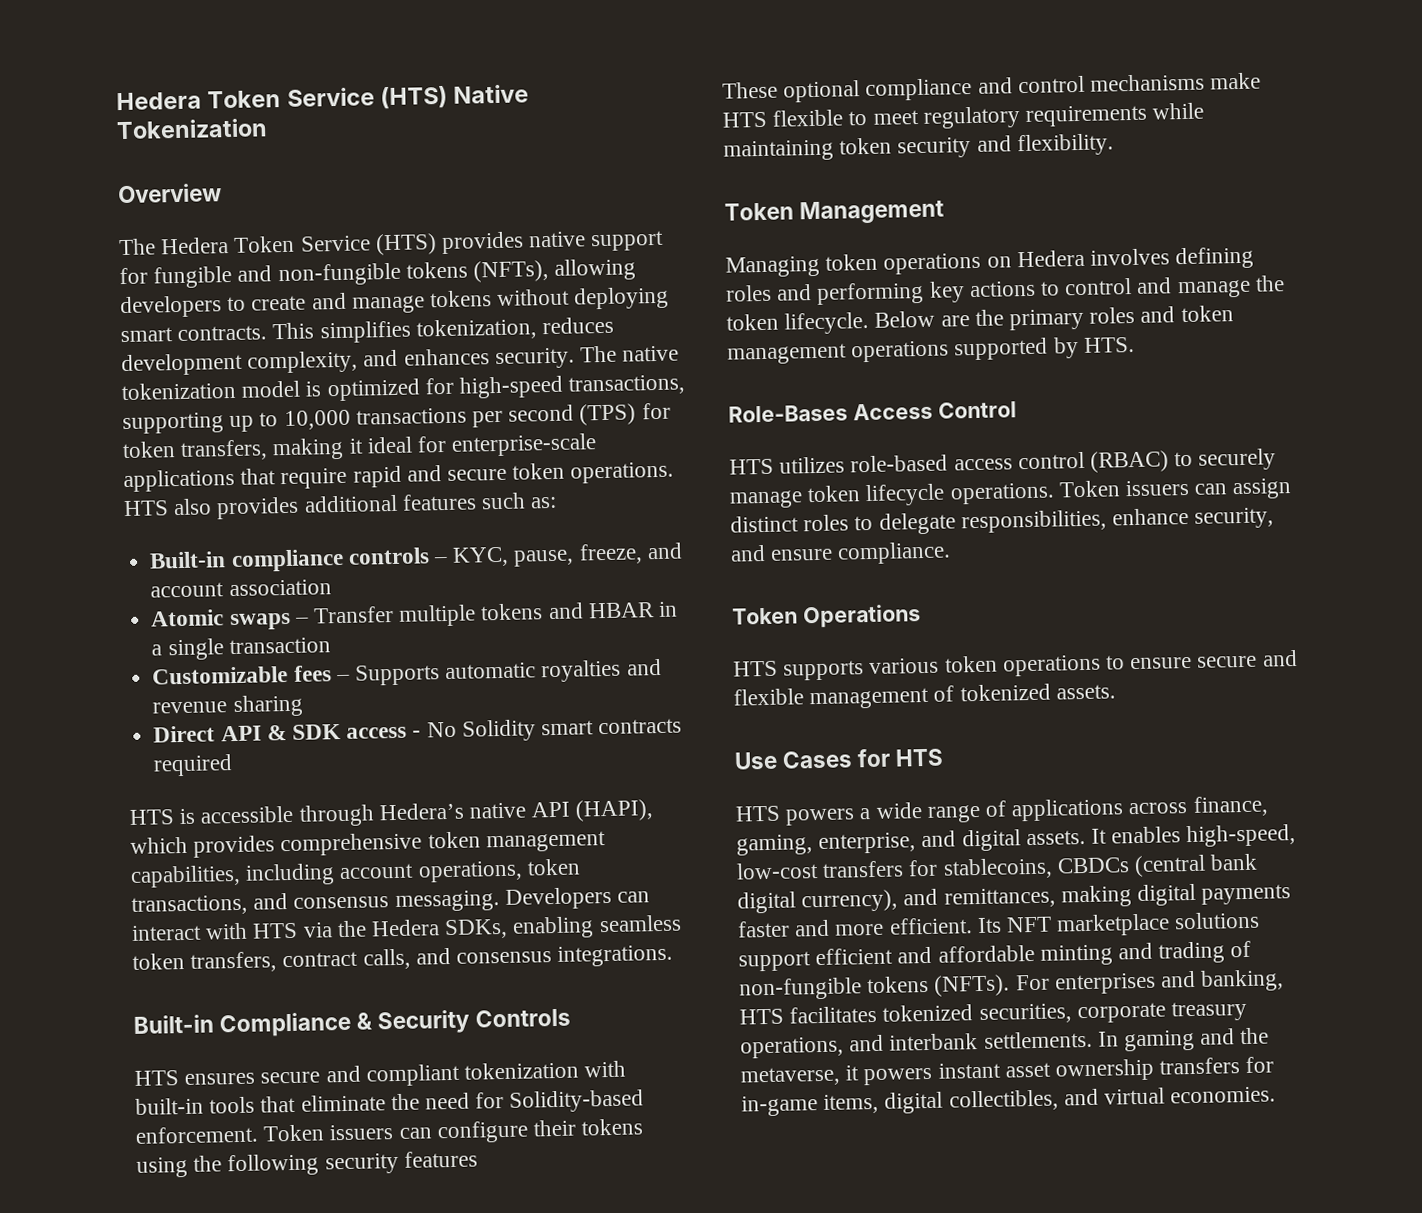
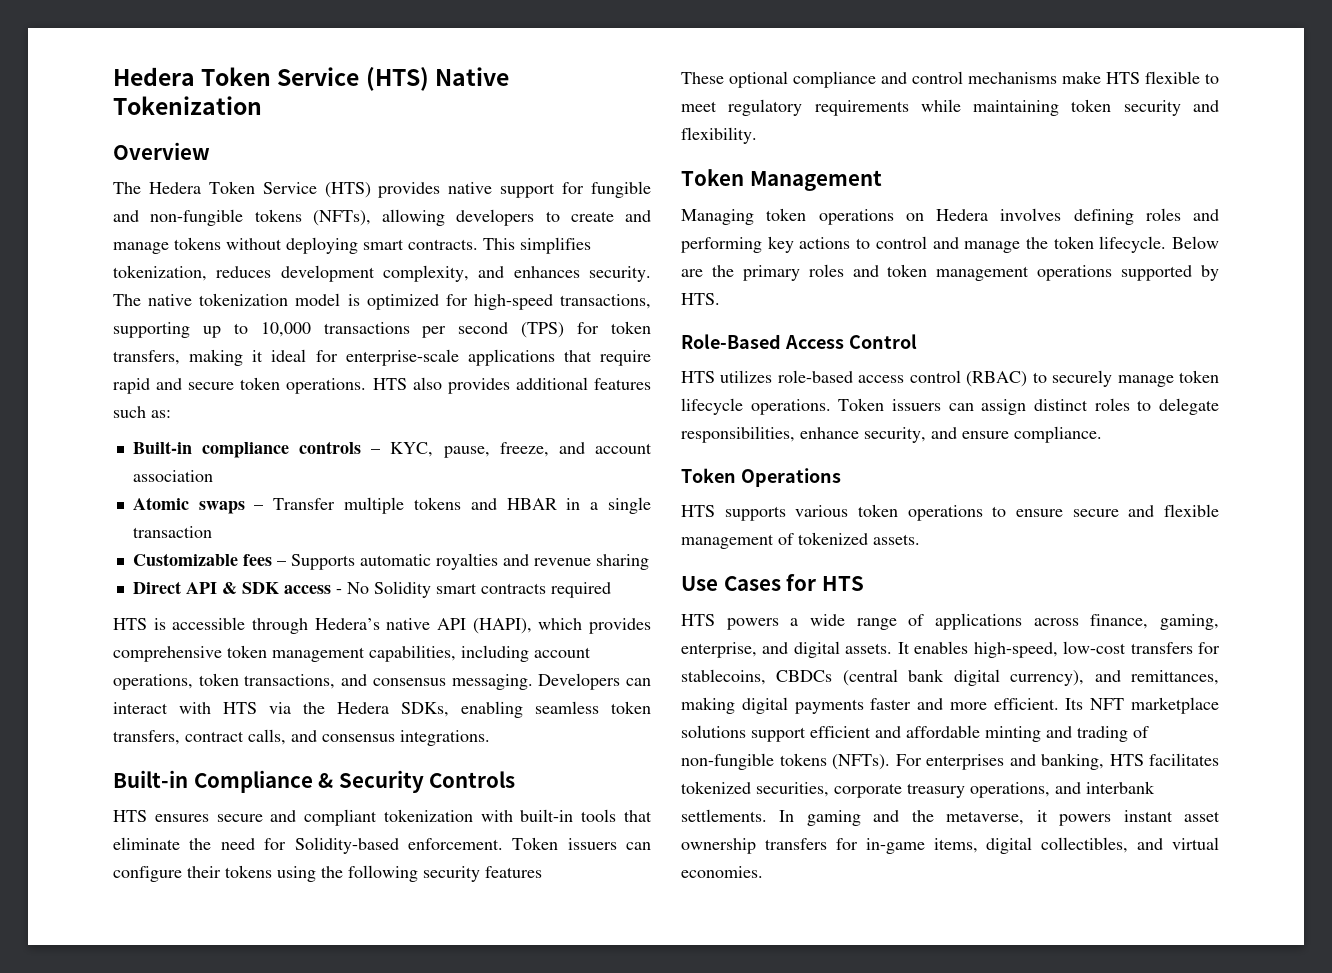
- Role-Bases Access Control
+ Role-Based Access Control

